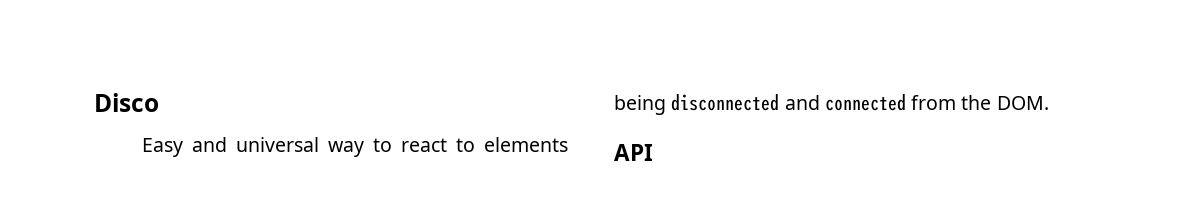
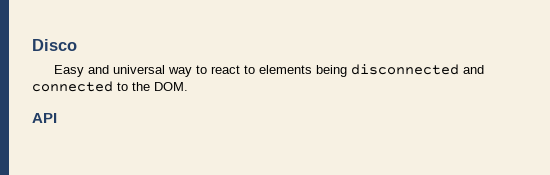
- Easy and universal way to react to elements being disconnected and connected from the DOM.
+ Easy and universal way to react to elements being disconnected and connected to the DOM.

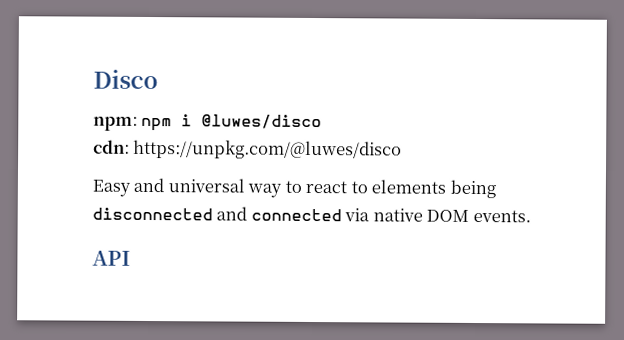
+ npm: npm i @luwes/disco
+ cdn: https://unpkg.com/@luwes/disco
- Easy and universal way to react to elements being disconnected and connected to the DOM.
+ Easy and universal way to react to elements being disconnected and connected via native DOM events.

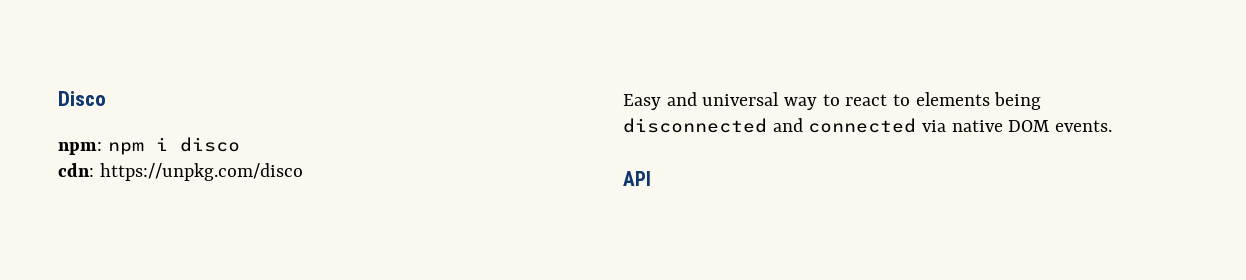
- npm: npm i @luwes/disco
+ npm: npm i disco
- cdn: https://unpkg.com/@luwes/disco
+ cdn: https://unpkg.com/disco

